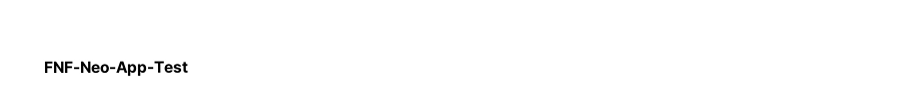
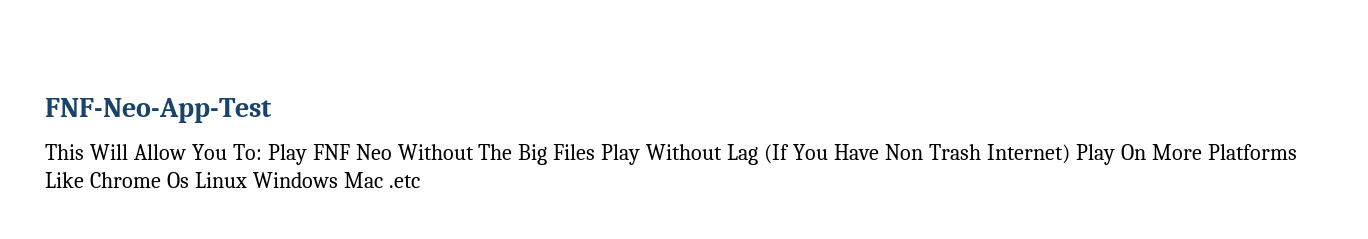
+ This Will Allow You To: Play FNF Neo Without The Big Files Play Without Lag (If You Have Non Trash Internet) Play On More Platforms Like Chrome Os Linux Windows Mac .etc

